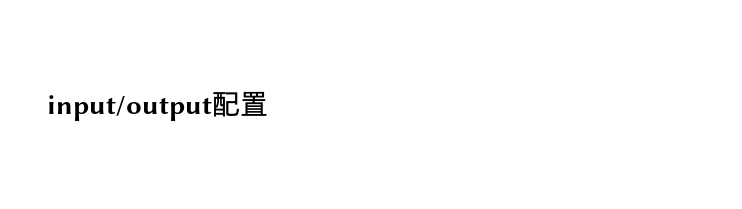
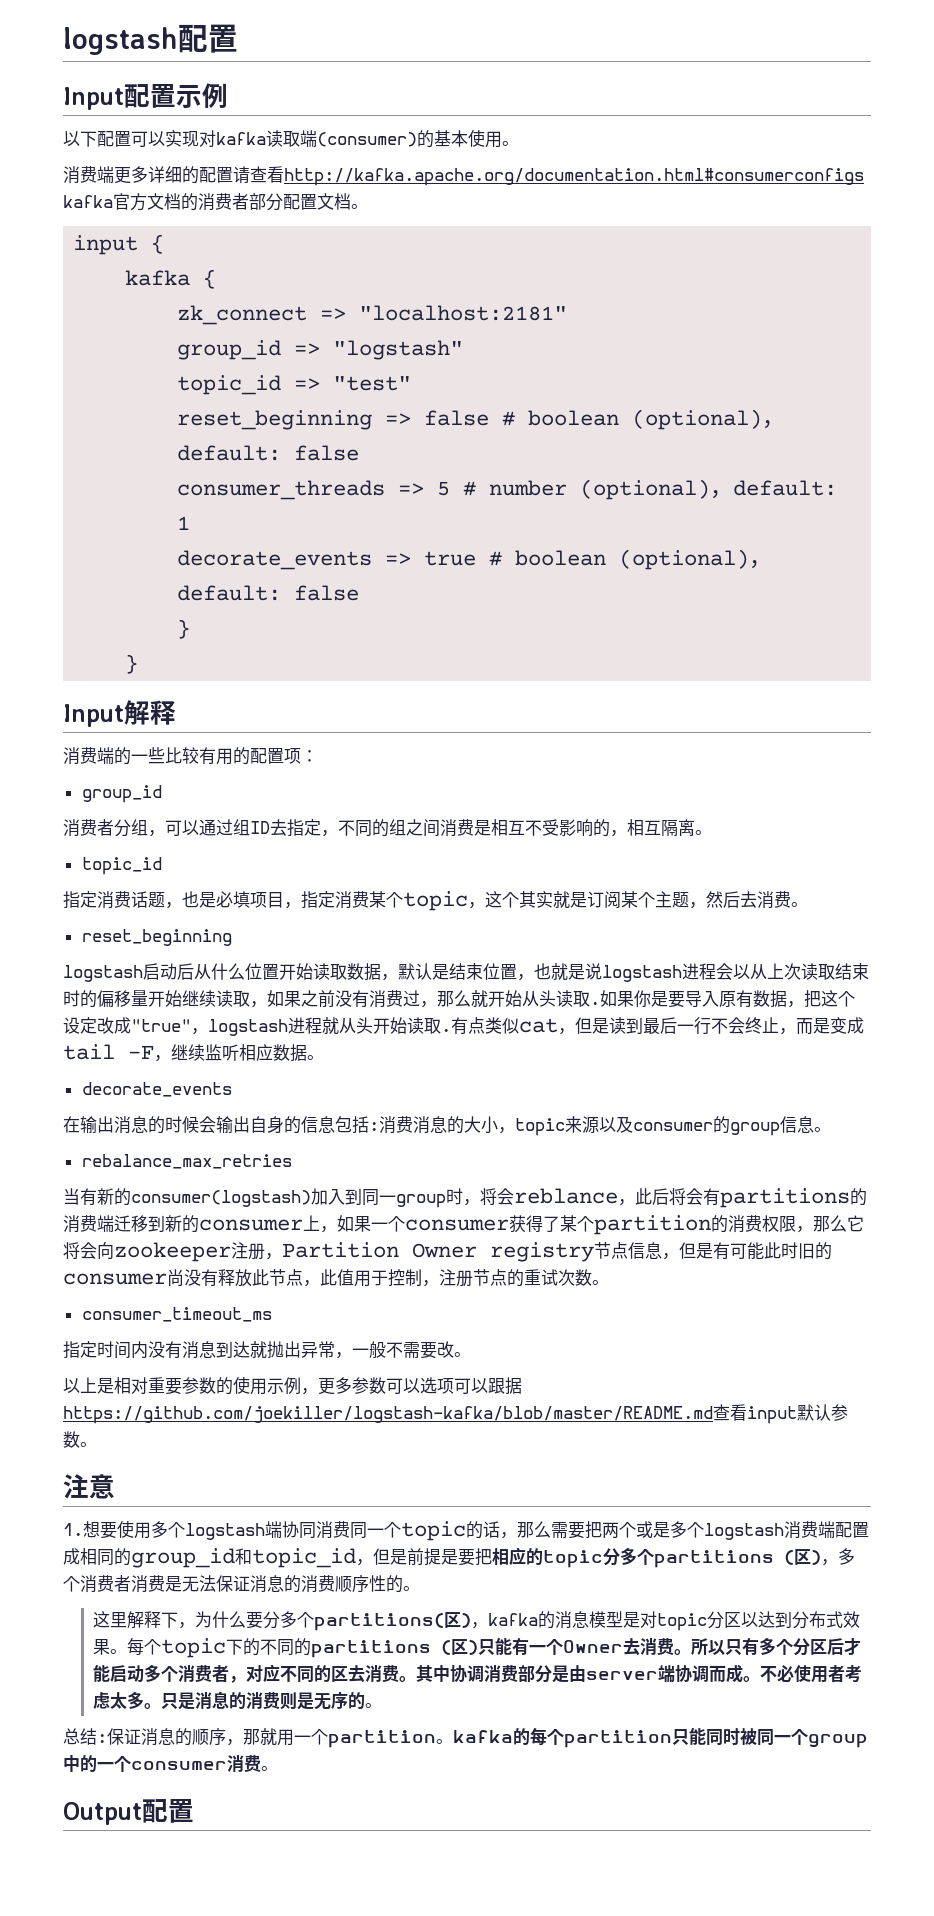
- input/output配置
+ logstash配置
+ Input配置示例
+ 以下配置可以实现对kafka读取端(consumer)的基本使用。
+ 消费端更多详细的配置请查看http://kafka.apache.org/documentation.html#consumerconfigs kafka官方文档的消费者部分配置文档。
+ input {
+ kafka {
+ zk_connect => "localhost:2181"
+ group_id => "logstash"
+ topic_id => "test"
+ reset_beginning => false # boolean (optional)，default: false
+ consumer_threads => 5 # number (optional)，default: 1
+ decorate_events => true # boolean (optional)，default: false
+ }
+ }
+ Input解释
+ 消费端的一些比较有用的配置项：
+ group_id
+ 消费者分组，可以通过组ID去指定，不同的组之间消费是相互不受影响的，相互隔离。
+ topic_id
+ 指定消费话题，也是必填项目，指定消费某个topic，这个其实就是订阅某个主题，然后去消费。
+ reset_beginning
+ logstash启动后从什么位置开始读取数据，默认是结束位置，也就是说logstash进程会以从上次读取结束时的偏移量开始继续读取，如果之前没有消费过，那么就开始从头读取.如果你是要导入原有数据，把这个设定改成"true"，logstash进程就从头开始读取.有点类似cat，但是读到最后一行不会终止，而是变成tail -F，继续监听相应数据。
+ decorate_events
+ 在输出消息的时候会输出自身的信息包括:消费消息的大小，topic来源以及consumer的group信息。
+ rebalance_max_retries
+ 当有新的consumer(logstash)加入到同一group时，将会reblance，此后将会有partitions的消费端迁移到新的consumer上，如果一个consumer获得了某个partition的消费权限，那么它将会向zookeeper注册，Partition Owner registry节点信息，但是有可能此时旧的consumer尚没有释放此节点，此值用于控制，注册节点的重试次数。
+ consumer_timeout_ms
+ 指定时间内没有消息到达就抛出异常，一般不需要改。
+ 以上是相对重要参数的使用示例，更多参数可以选项可以跟据https://github.com/joekiller/logstash-kafka/blob/master/README.md查看input默认参数。
+ 注意
+ 1.想要使用多个logstash端协同消费同一个topic的话，那么需要把两个或是多个logstash消费端配置成相同的group_id和topic_id，但是前提是要把相应的topic分多个partitions (区)，多个消费者消费是无法保证消息的消费顺序性的。
+ 这里解释下，为什么要分多个partitions(区)，kafka的消息模型是对topic分区以达到分布式效果。每个topic下的不同的partitions (区)只能有一个Owner去消费。所以只有多个分区后才能启动多个消费者，对应不同的区去消费。其中协调消费部分是由server端协调而成。不必使用者考虑太多。只是消息的消费则是无序的。
+ 总结:保证消息的顺序，那就用一个partition。kafka的每个partition只能同时被同一个group中的一个consumer消费。
+ Output配置

